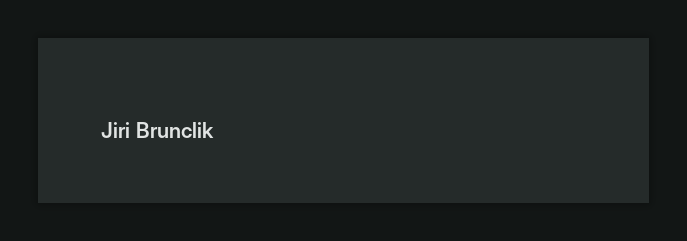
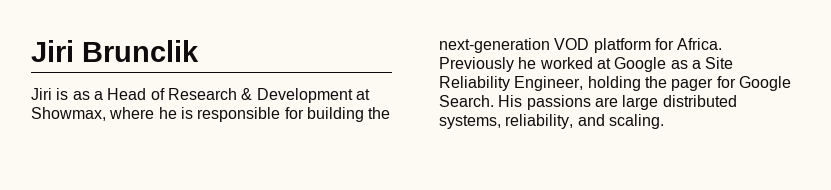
+ Jiri is as a Head of Research & Development at Showmax, where he is responsible for building the next-generation VOD platform for Africa. Previously he worked at Google as a Site Reliability Engineer, holding the pager for Google Search. His passions are large distributed systems, reliability, and scaling.

